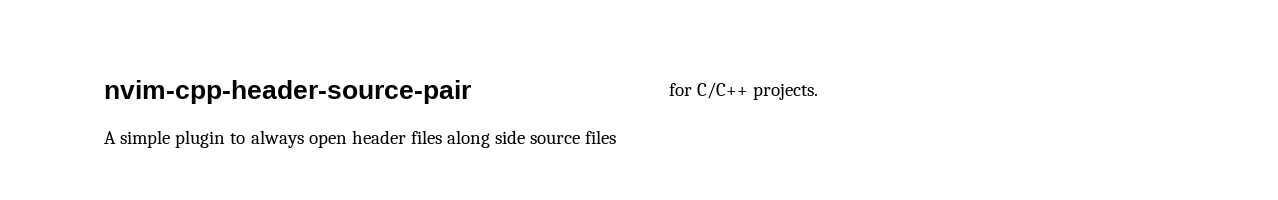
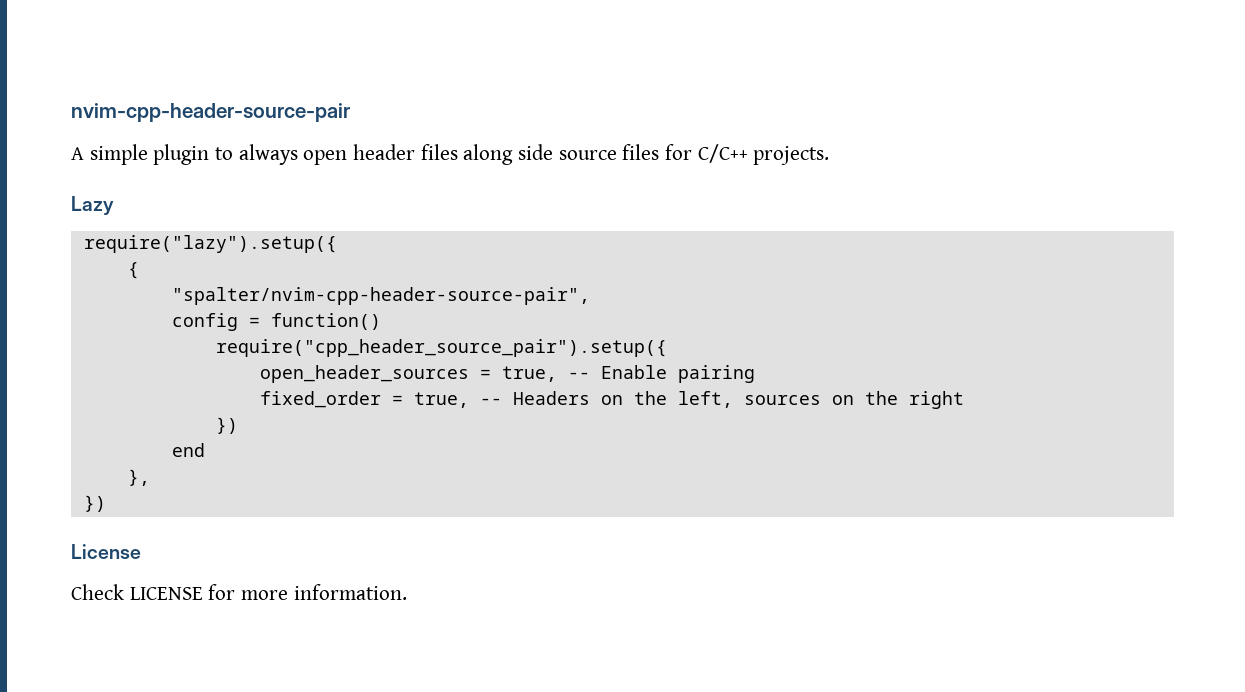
+ Lazy
+ require("lazy").setup({
+ {
+ "spalter/nvim-cpp-header-source-pair",
+ config = function()
+ require("cpp_header_source_pair").setup({
+ open_header_sources = true, -- Enable pairing
+ fixed_order = true, -- Headers on the left, sources on the right
+ })
+ end
+ },
+ })
+ License
+ Check LICENSE for more information.

